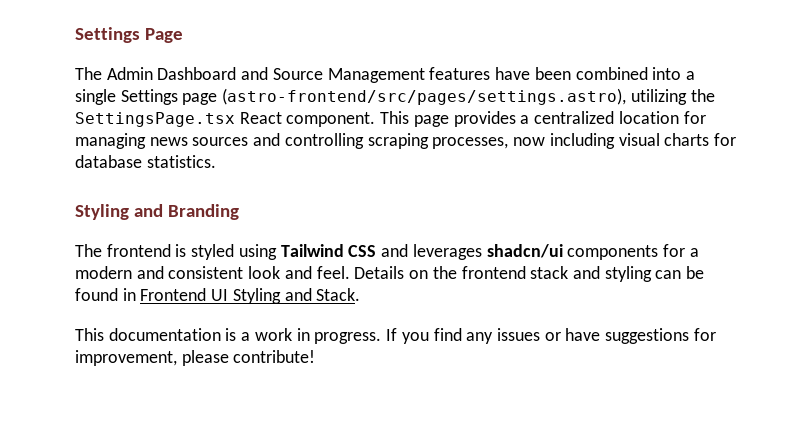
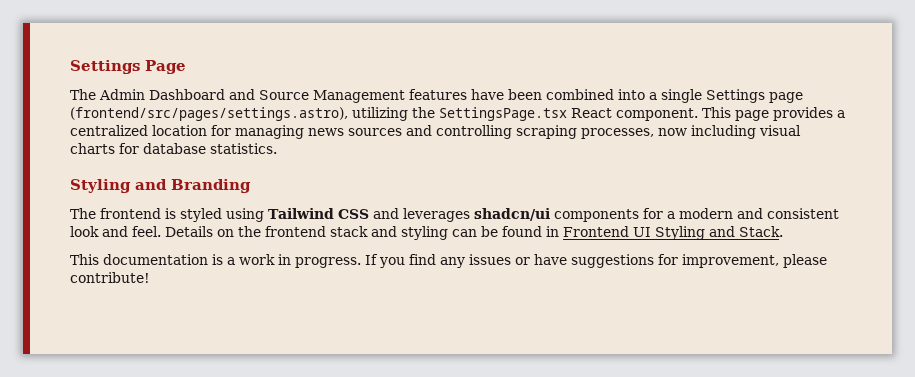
- The Admin Dashboard and Source Management features have been combined into a single Settings page (astro-frontend/src/pages/settings.astro), utilizing the SettingsPage.tsx React component.
+ The Admin Dashboard and Source Management features have been combined into a single Settings page (frontend/src/pages/settings.astro), utilizing the SettingsPage.tsx React component.

